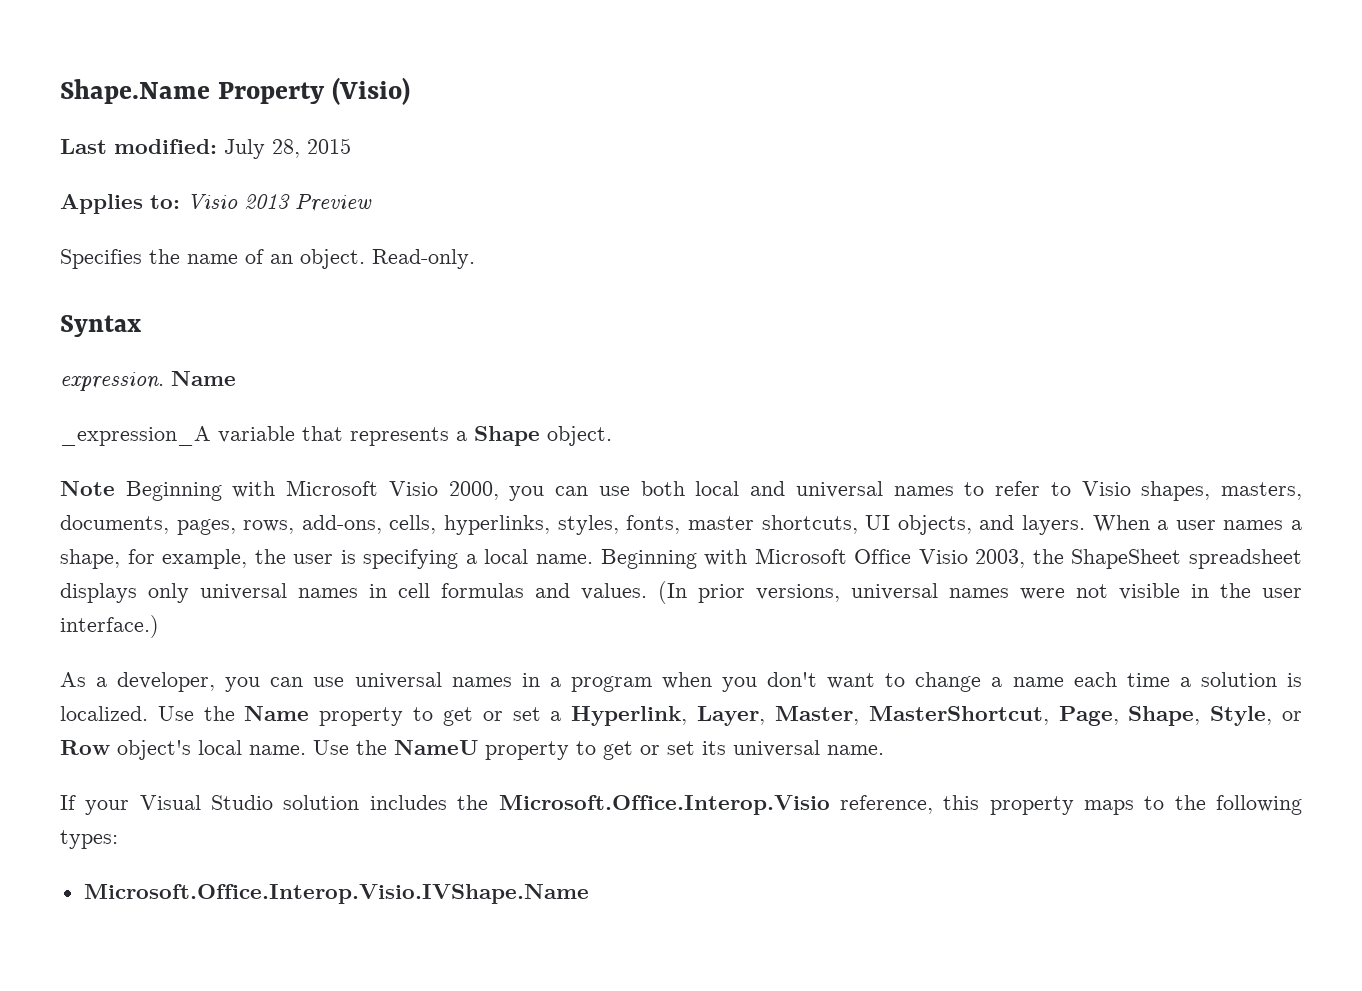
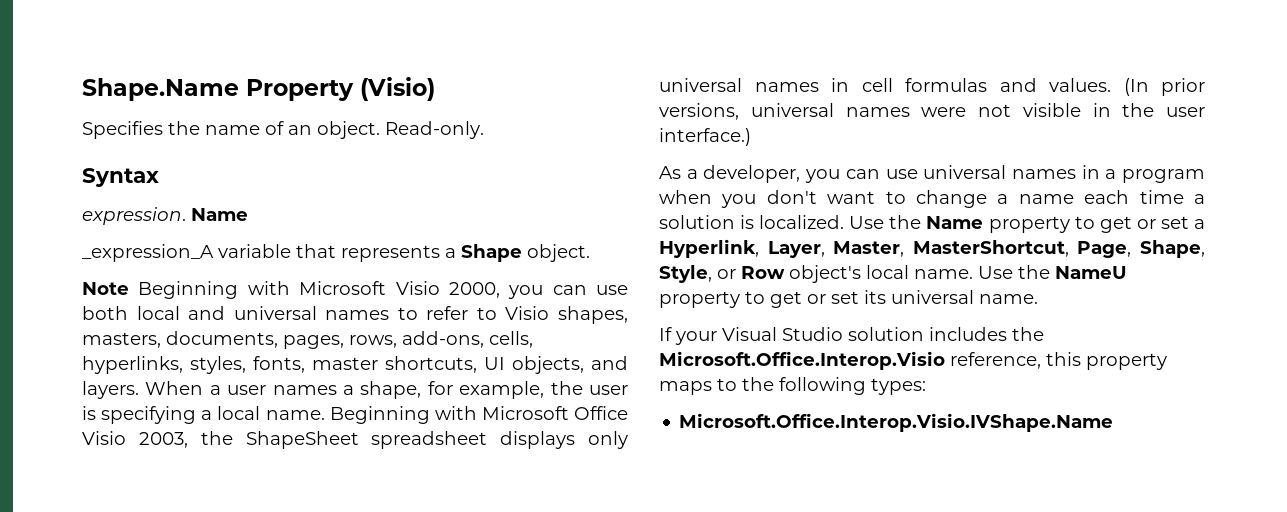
- Last modified: July 28, 2015
- Applies to: Visio 2013 Preview

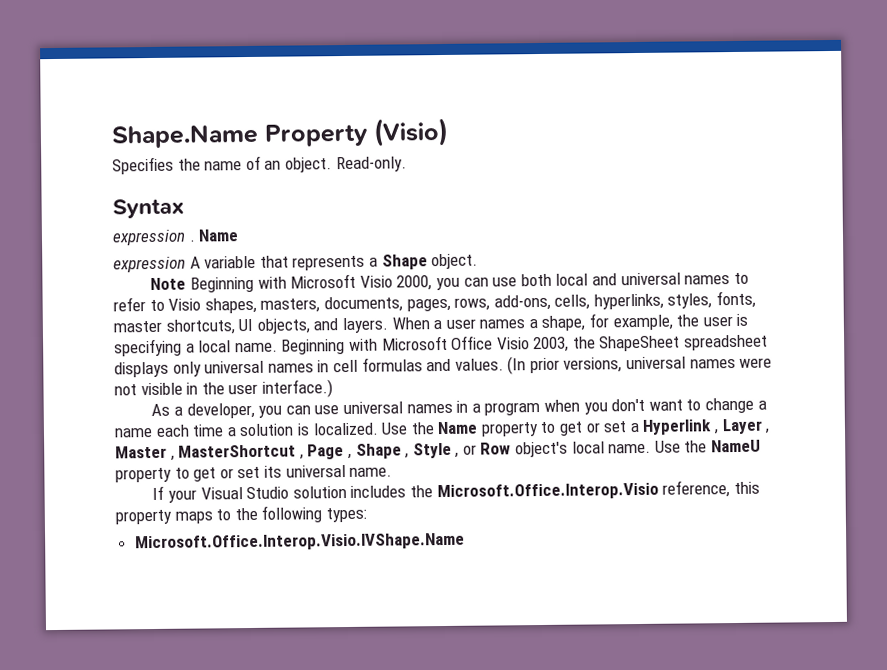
- expression.
+ expression .
- _expression_A variable that represents a Shape object.
+ expression A variable that represents a Shape object.
- Use the Name property to get or set a Hyperlink, Layer, Master, MasterShortcut, Page, Shape, Style, or Row object's local name.
+ Use the Name property to get or set a Hyperlink , Layer , Master , MasterShortcut , Page , Shape , Style , or Row object's local name.

